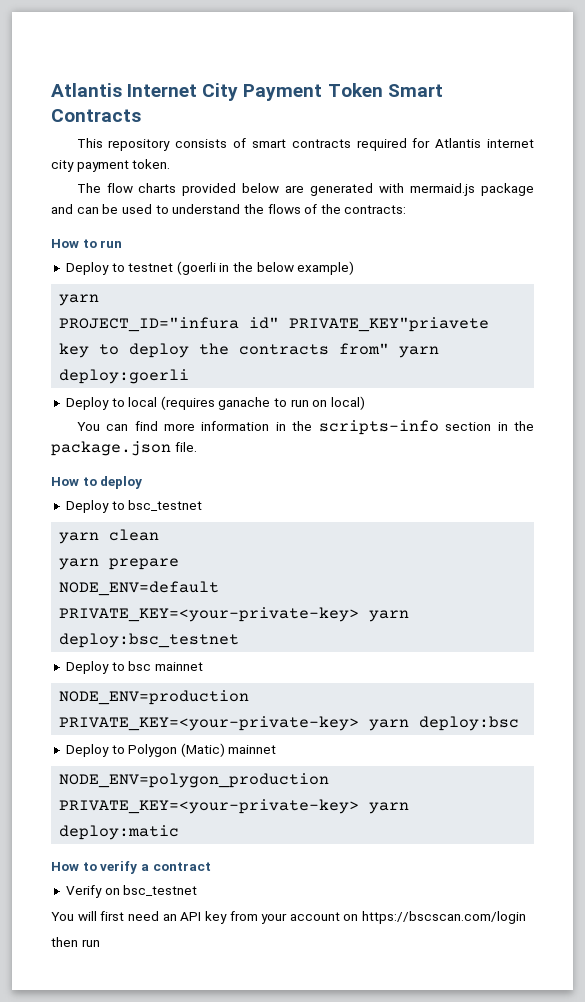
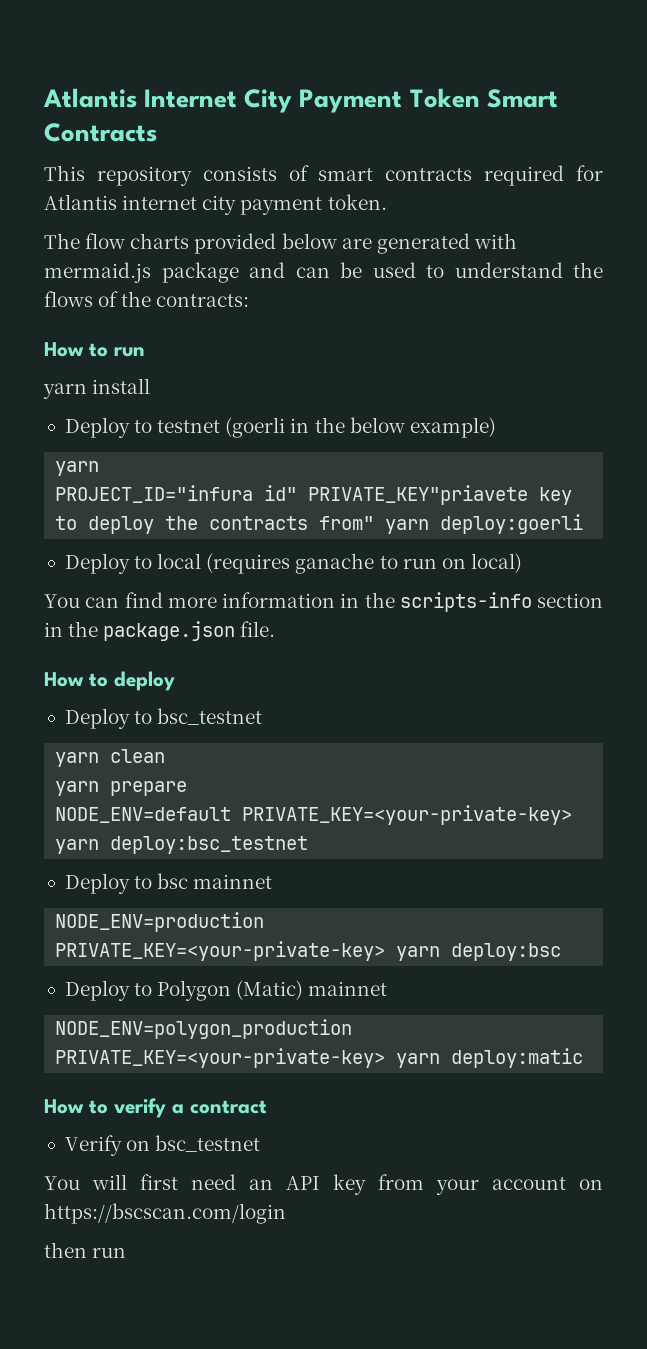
+ yarn install

